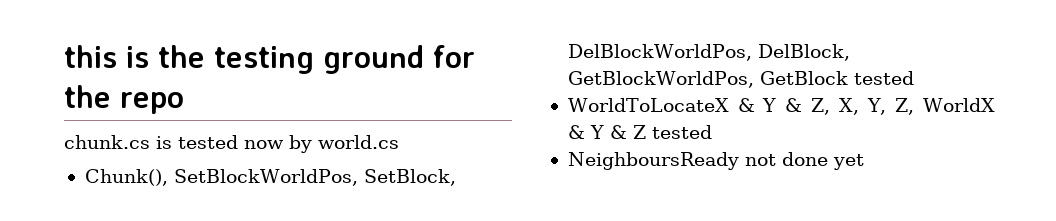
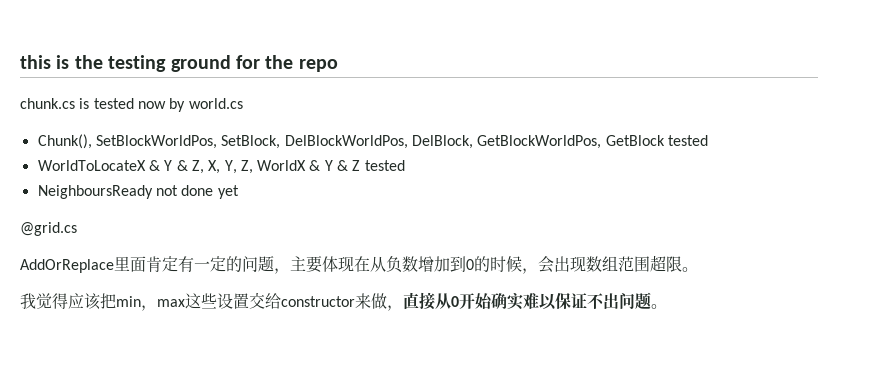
+ @grid.cs
+ AddOrReplace里面肯定有一定的问题，主要体现在从负数增加到0的时候，会出现数组范围超限。
+ 我觉得应该把min，max这些设置交给constructor来做，直接从0开始确实难以保证不出问题。

